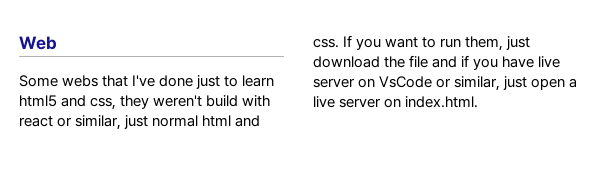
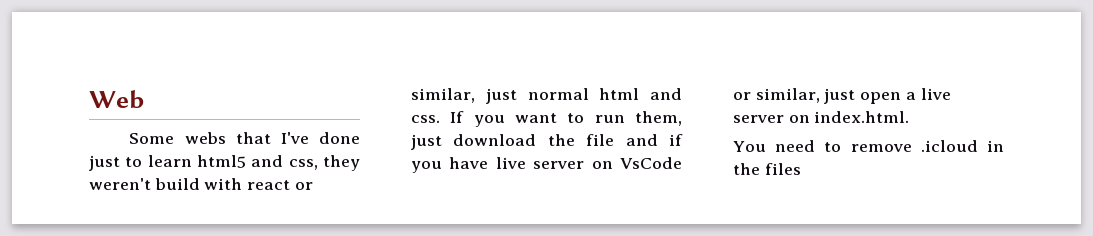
+ You need to remove .icloud in the files

